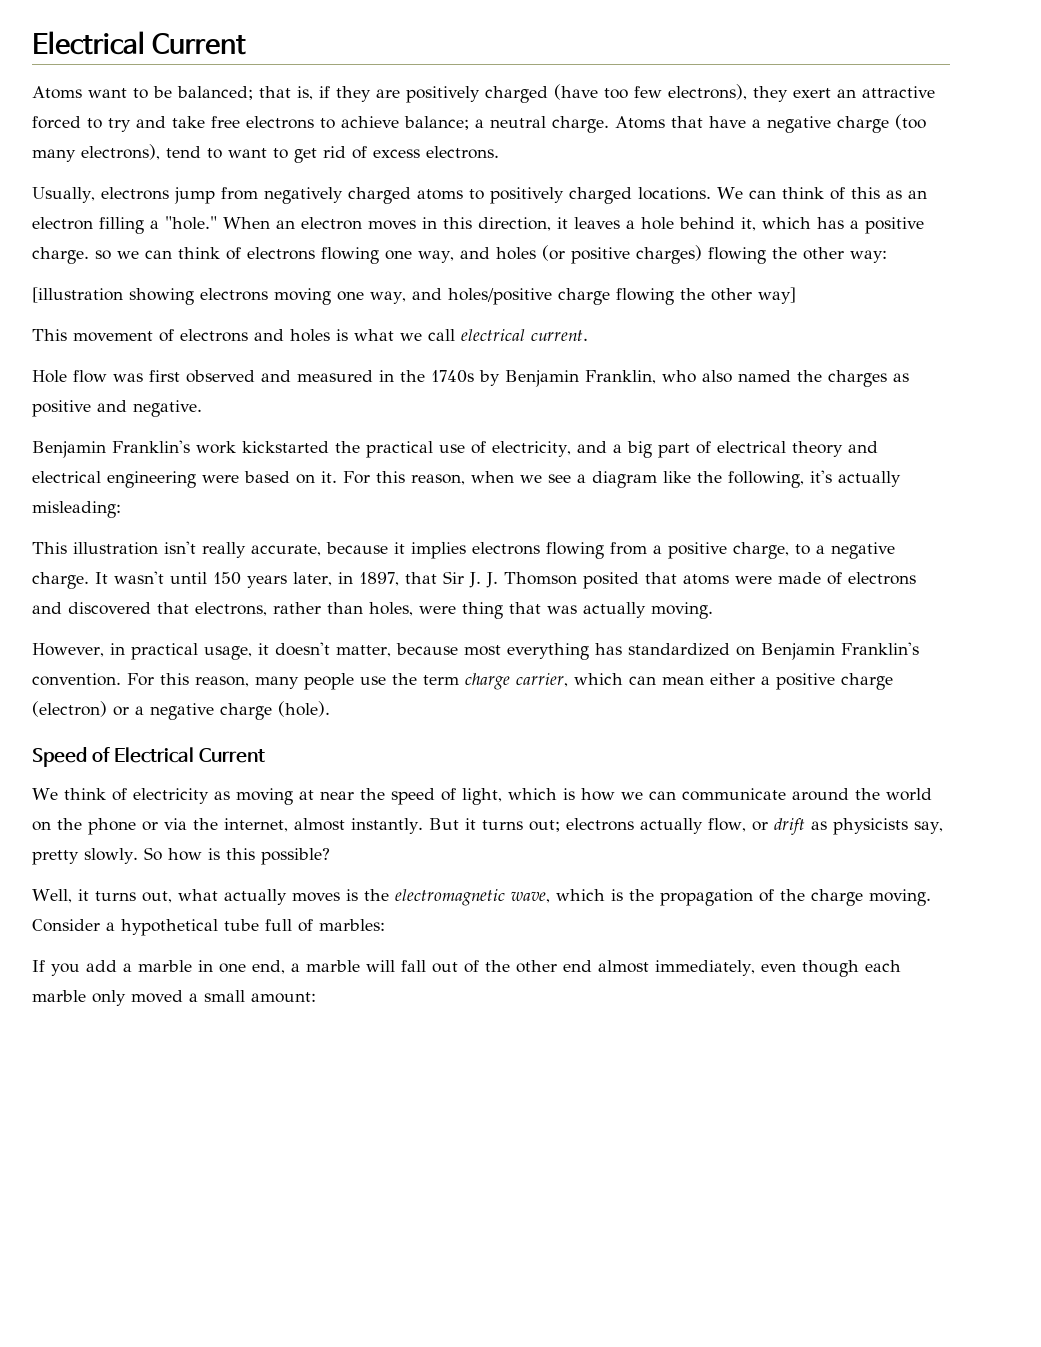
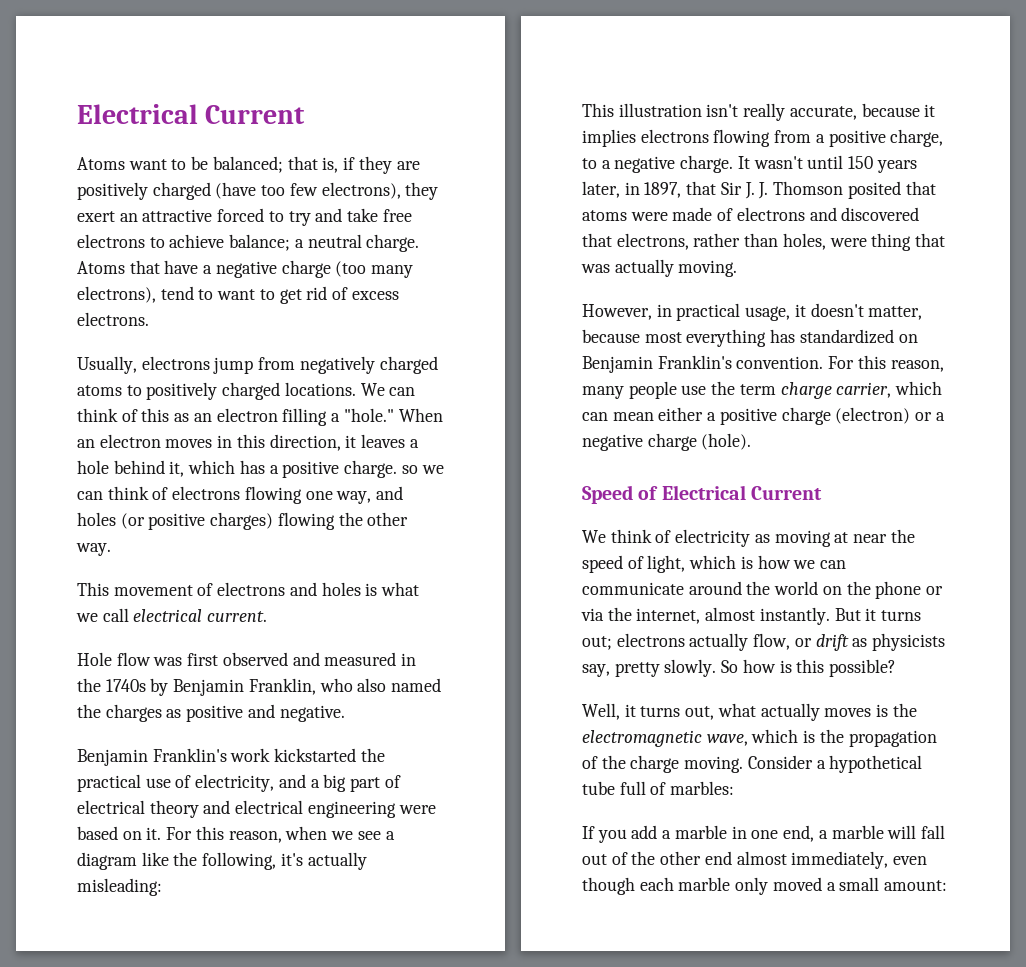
- When an electron moves in this direction, it leaves a hole behind it, which has a positive charge. so we can think of electrons flowing one way, and holes (or positive charges) flowing the other way:
- [illustration showing electrons moving one way, and holes/positive charge flowing the other way]
+ When an electron moves in this direction, it leaves a hole behind it, which has a positive charge. so we can think of electrons flowing one way, and holes (or positive charges) flowing the other way.

